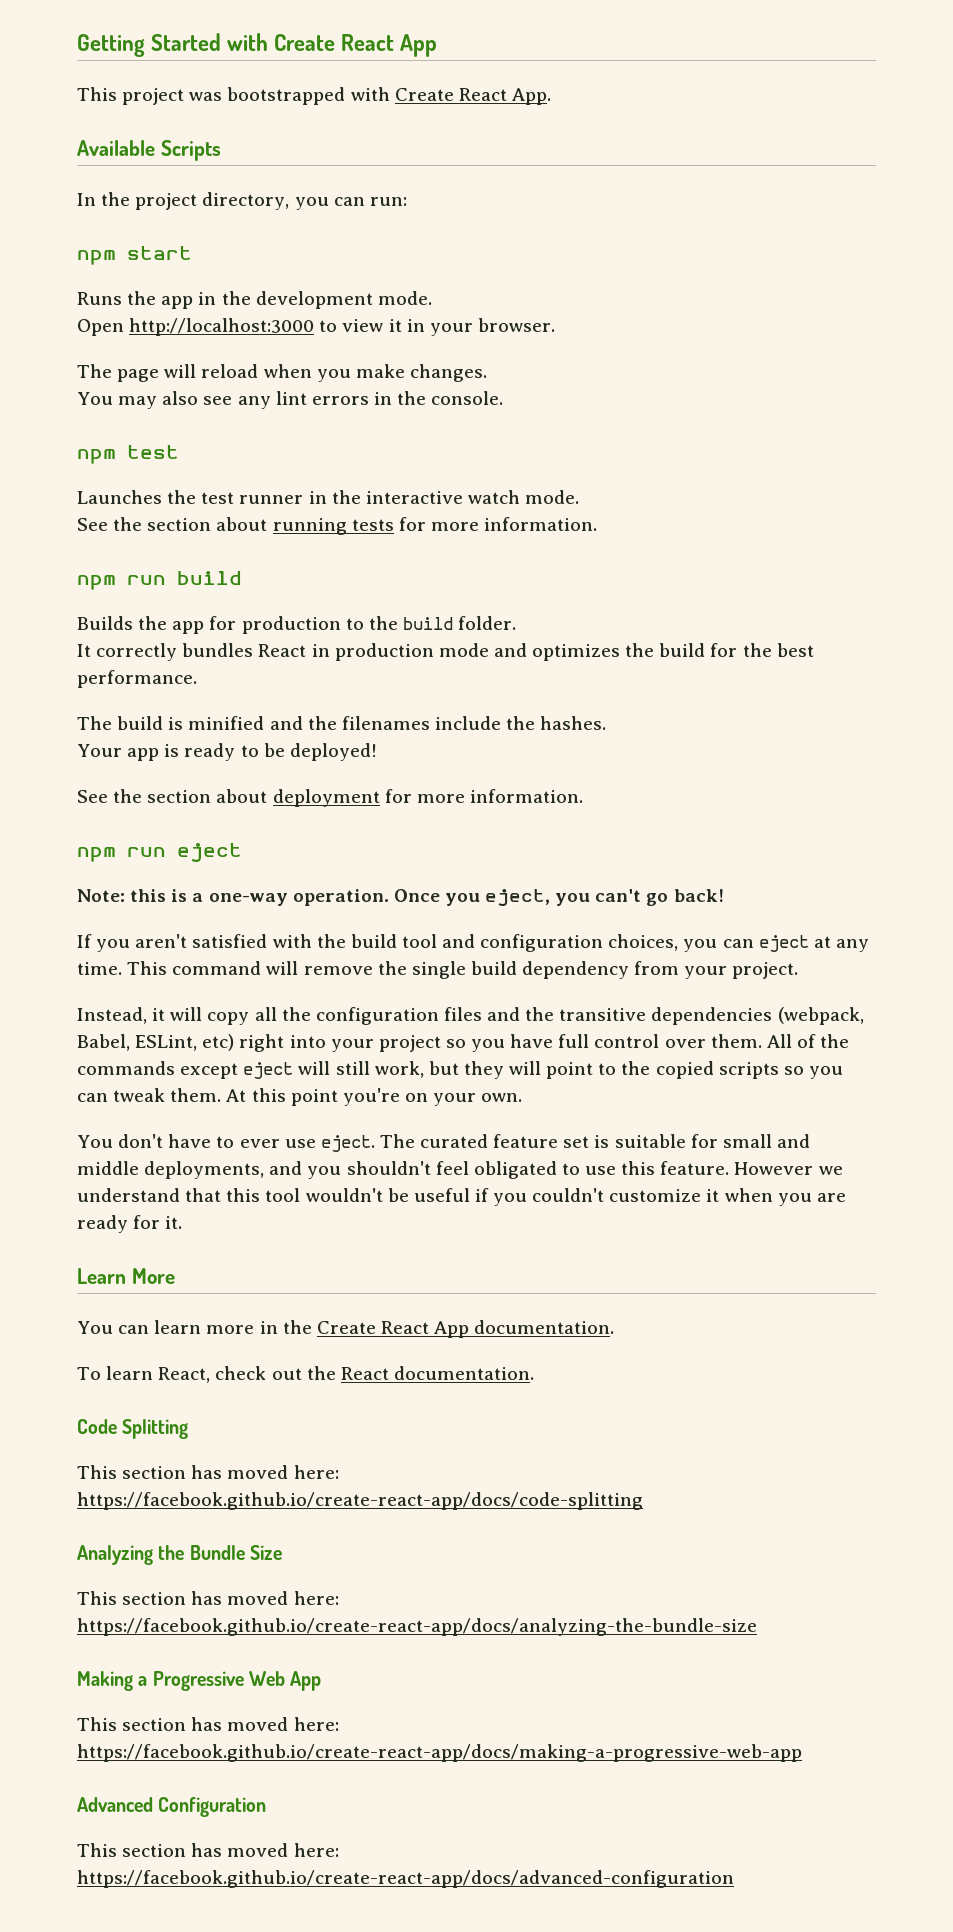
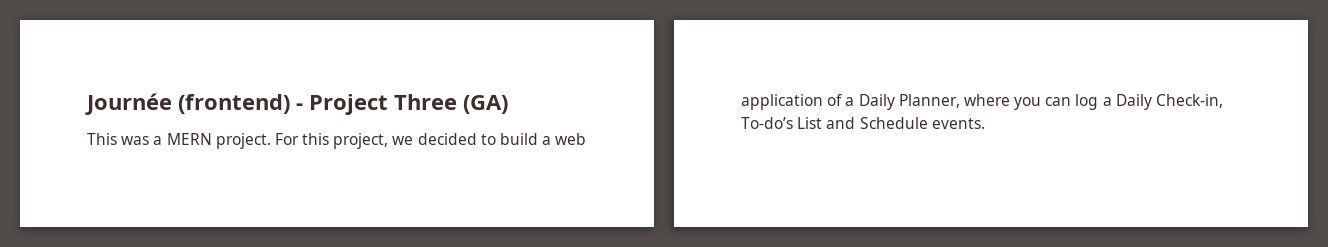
- Getting Started with Create React App
- This project was bootstrapped with Create React App.
- Available Scripts
- In the project directory, you can run:
- npm start
- Runs the app in the development mode.
- Open http://localhost:3000 to view it in your browser.
- The page will reload when you make changes.
- You may also see any lint errors in the console.
- npm test
- Launches the test runner in the interactive watch mode.
- See the section about running tests for more information.
- npm run build
- Builds the app for production to the build folder.
- It correctly bundles React in production mode and optimizes the build for the best performance.
- The build is minified and the filenames include the hashes.
- Your app is ready to be deployed!
- See the section about deployment for more information.
- npm run eject
- Note: this is a one-way operation. Once you eject, you can't go back!
- If you aren't satisfied with the build tool and configuration choices, you can eject at any time. This command will remove the single build dependency from your project.
- Instead, it will copy all the configuration files and the transitive dependencies (webpack, Babel, ESLint, etc) right into your project so you have full control over them. All of the commands except eject will still work, but they will point to the copied scripts so you can tweak them. At this point you're on your own.
- You don't have to ever use eject. The curated feature set is suitable for small and middle deployments, and you shouldn't feel obligated to use this feature. However we understand that this tool wouldn't be useful if you couldn't customize it when you are ready for it.
- Learn More
- You can learn more in the Create React App documentation.
- To learn React, check out the React documentation.
- Code Splitting
- This section has moved here: https://facebook.github.io/create-react-app/docs/code-splitting
- Analyzing the Bundle Size
- This section has moved here: https://facebook.github.io/create-react-app/docs/analyzing-the-bundle-size
- Making a Progressive Web App
- This section has moved here: https://facebook.github.io/create-react-app/docs/making-a-progressive-web-app
- Advanced Configuration
- This section has moved here: https://facebook.github.io/create-react-app/docs/advanced-configuration
+ Journée (frontend) - Project Three (GA)
+ This was a MERN project. For this project, we decided to build a web application of a Daily Planner, where you can log a Daily Check-in, To-do’s List and Schedule events.

